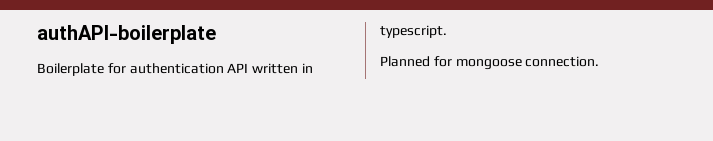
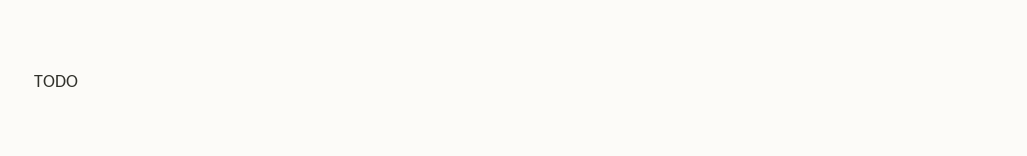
- authAPI-boilerplate
- Boilerplate for authentication API written in typescript.
- Planned for mongoose connection.
+ TODO

